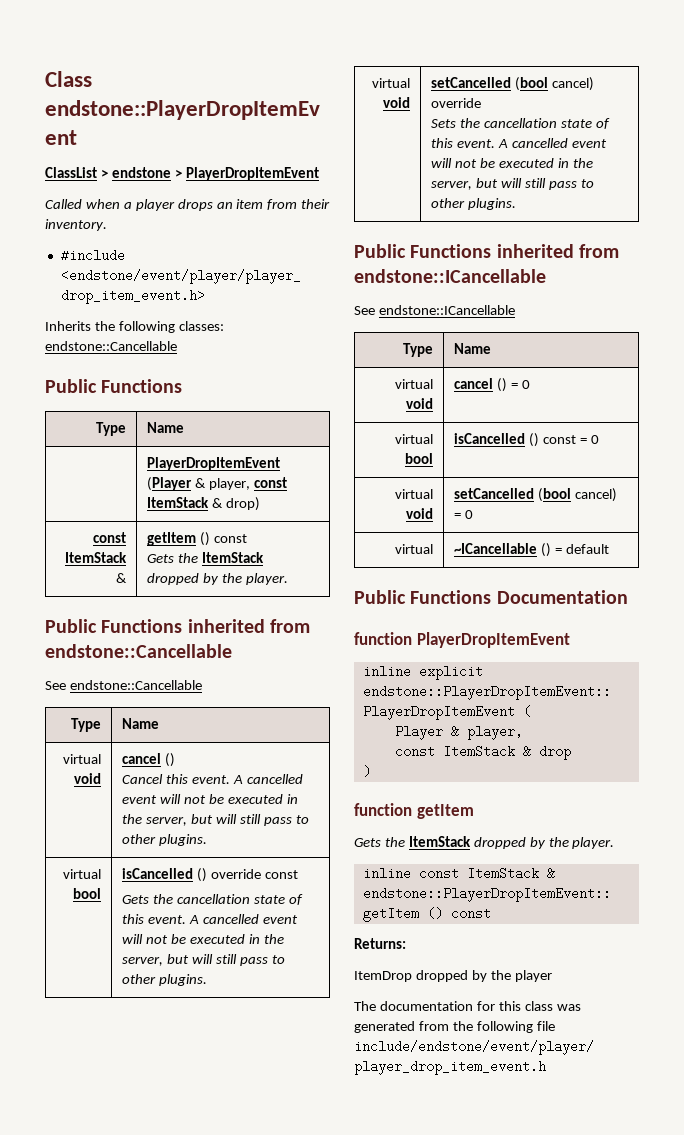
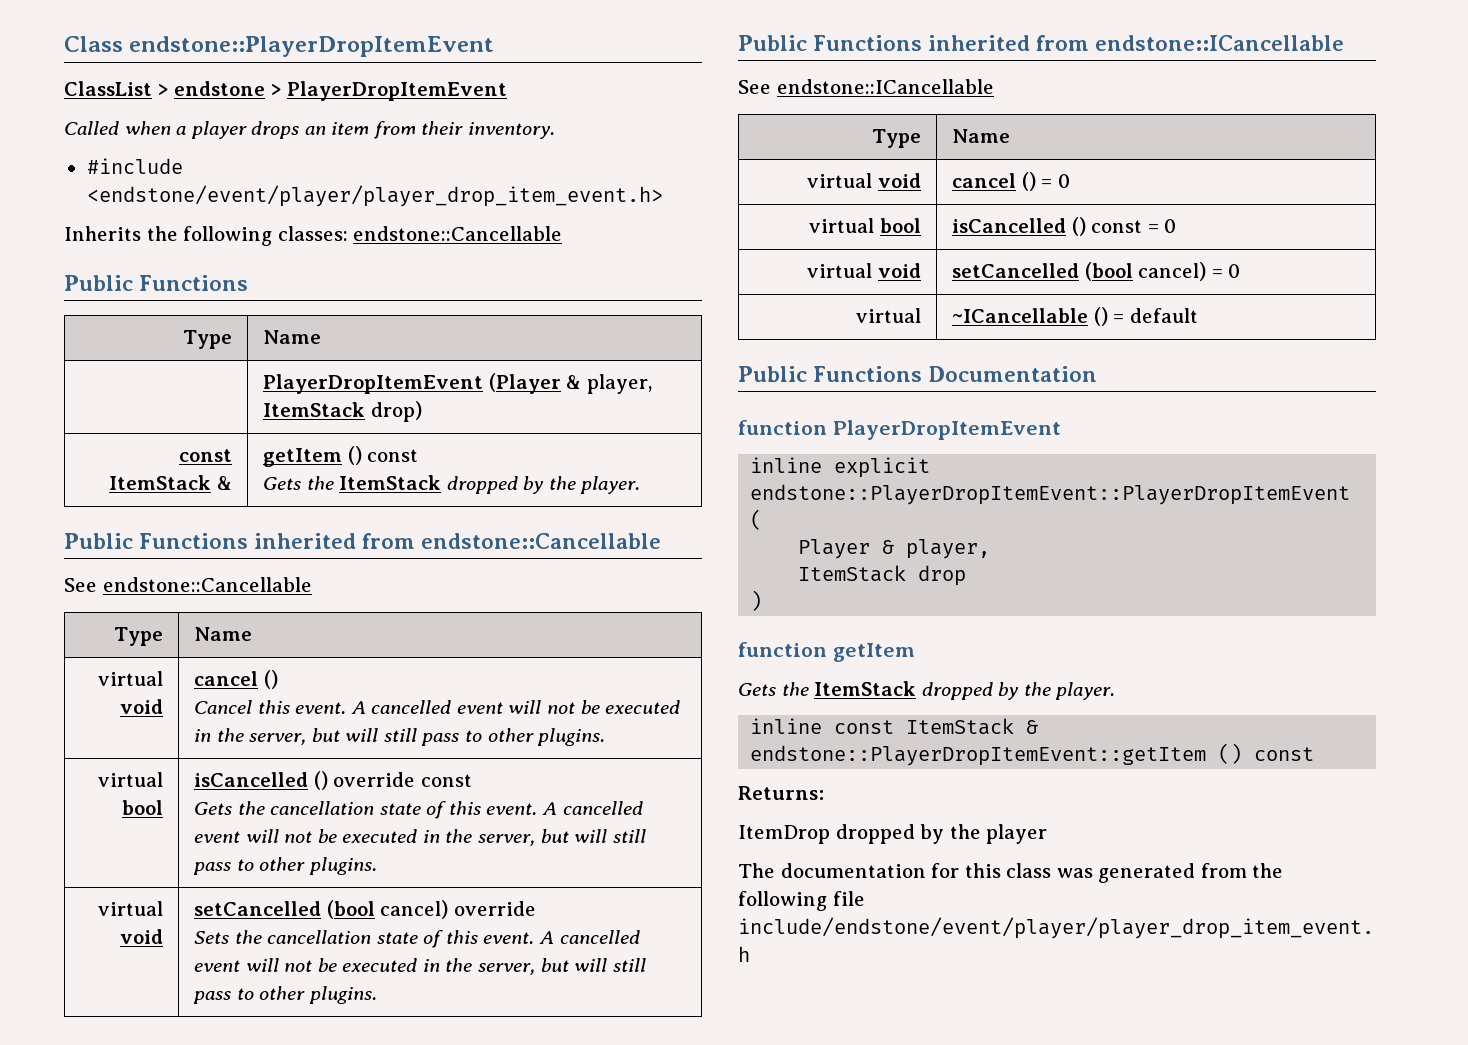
- | PlayerDropItemEvent (Player & player, const ItemStack & drop)
+ | PlayerDropItemEvent (Player & player, ItemStack drop)
- const ItemStack & drop
+ ItemStack drop

